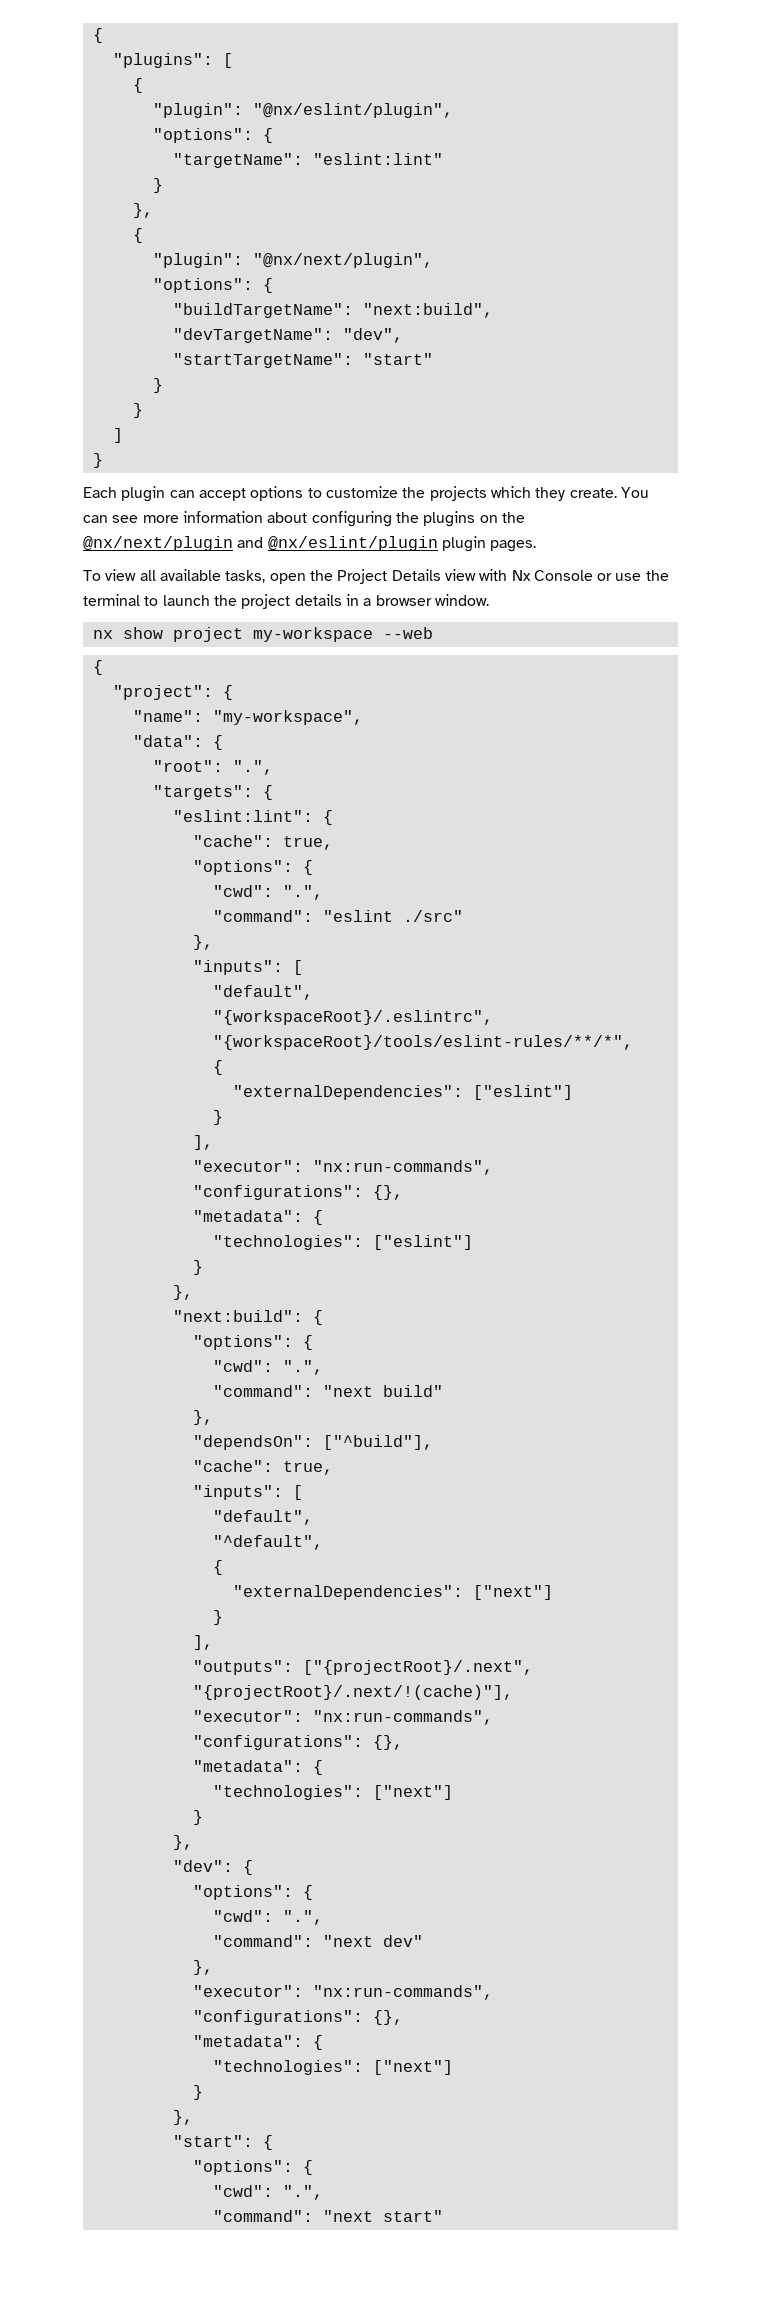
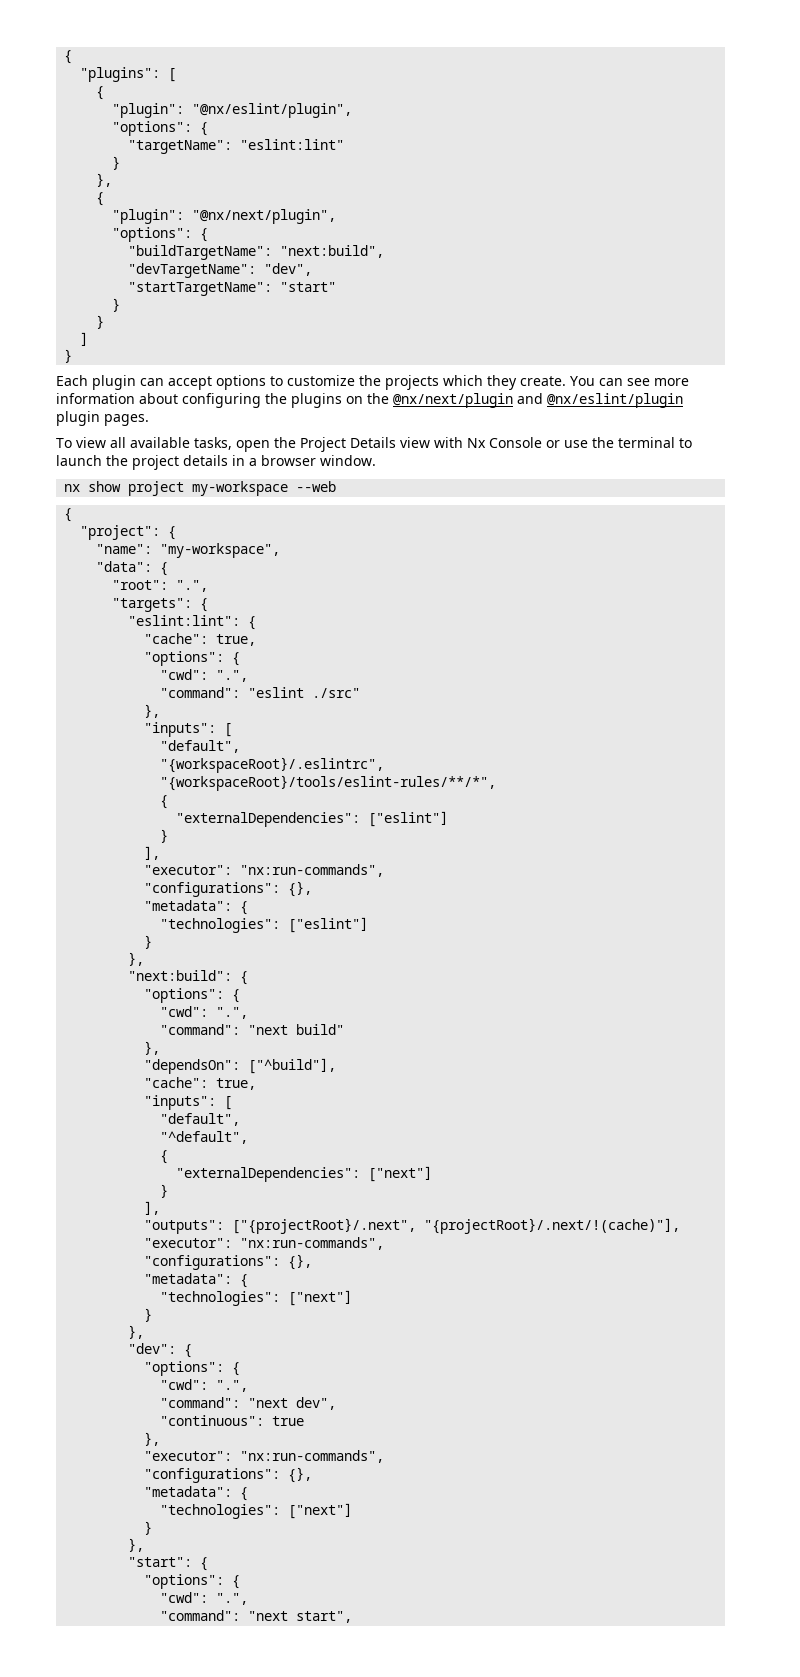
- "command": "next dev"
+ "command": "next dev",
+ "continuous": true
- "command": "next start"
+ "command": "next start",

